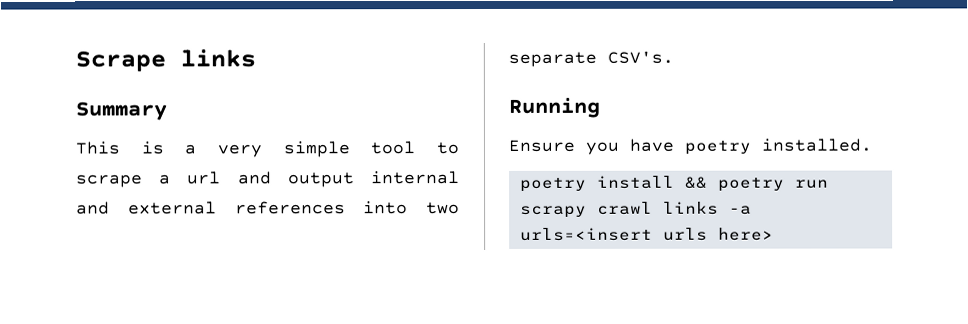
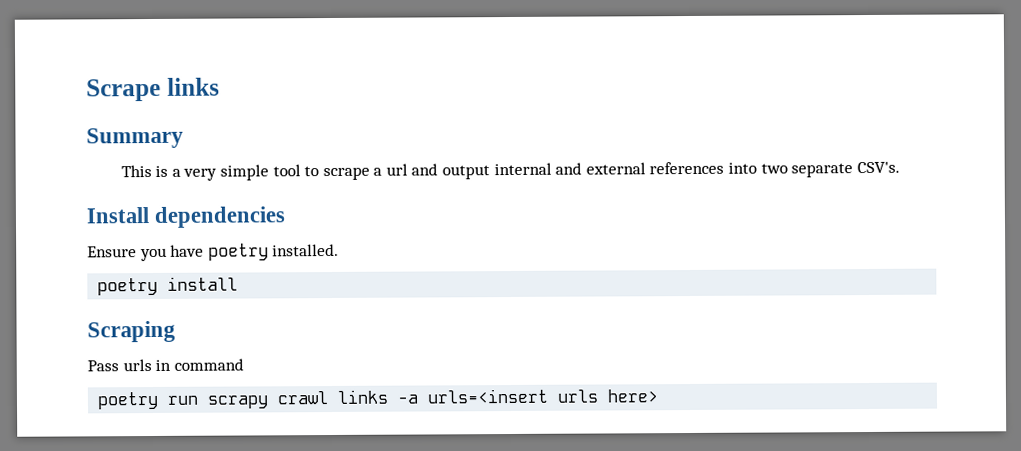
- Running
+ Install dependencies
- poetry install && poetry run scrapy crawl links -a urls=<insert urls here>
+ poetry install
+ Scraping
+ Pass urls in command
+ poetry run scrapy crawl links -a urls=<insert urls here>

